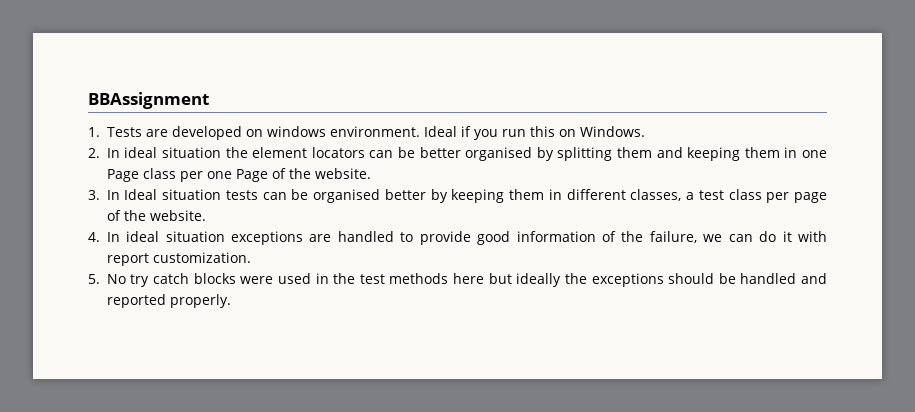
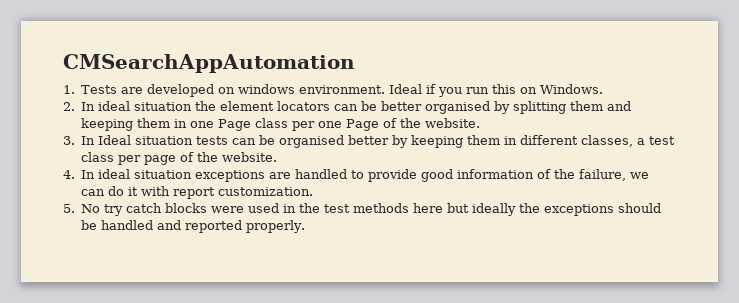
- BBAssignment
+ CMSearchAppAutomation

